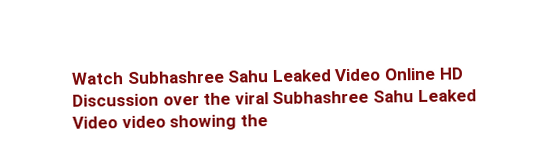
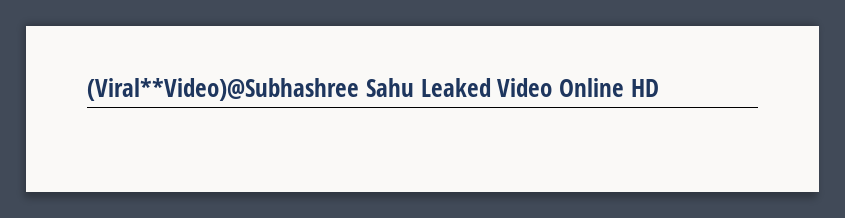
- Watch Subhashree Sahu Leaked Video Online HD Discussion over the viral Subhashree Sahu Leaked Video video showing the
+ (Viral**Video)@Subhashree Sahu Leaked Video Online HD

